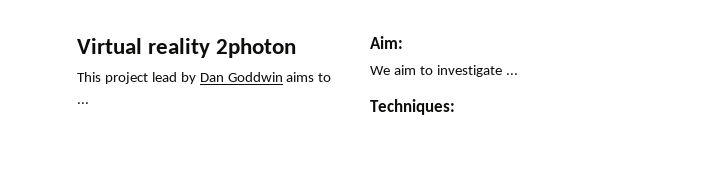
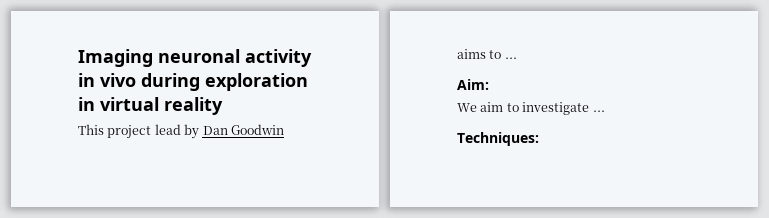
- Virtual reality 2photon
+ Imaging neuronal activity in vivo during exploration in virtual reality
- This project lead by Dan Goddwin aims to ...
+ This project lead by Dan Goodwin aims to ...

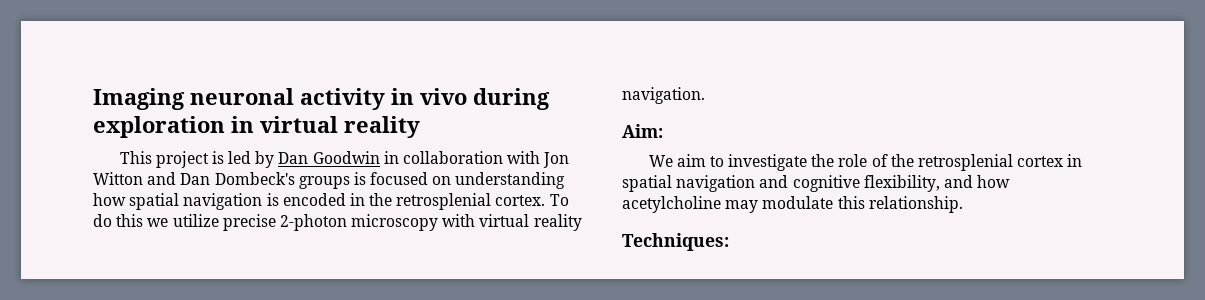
- This project lead by Dan Goodwin aims to ...
+ This project is led by Dan Goodwin in collaboration with Jon Witton and Dan Dombeck's groups is focused on understanding how spatial navigation is encoded in the retrosplenial cortex. To do this we utilize precise 2-photon microscopy with virtual reality navigation.
- We aim to investigate ...
+ We aim to investigate the role of the retrosplenial cortex in spatial navigation and cognitive flexibility, and how acetylcholine may modulate this relationship.

